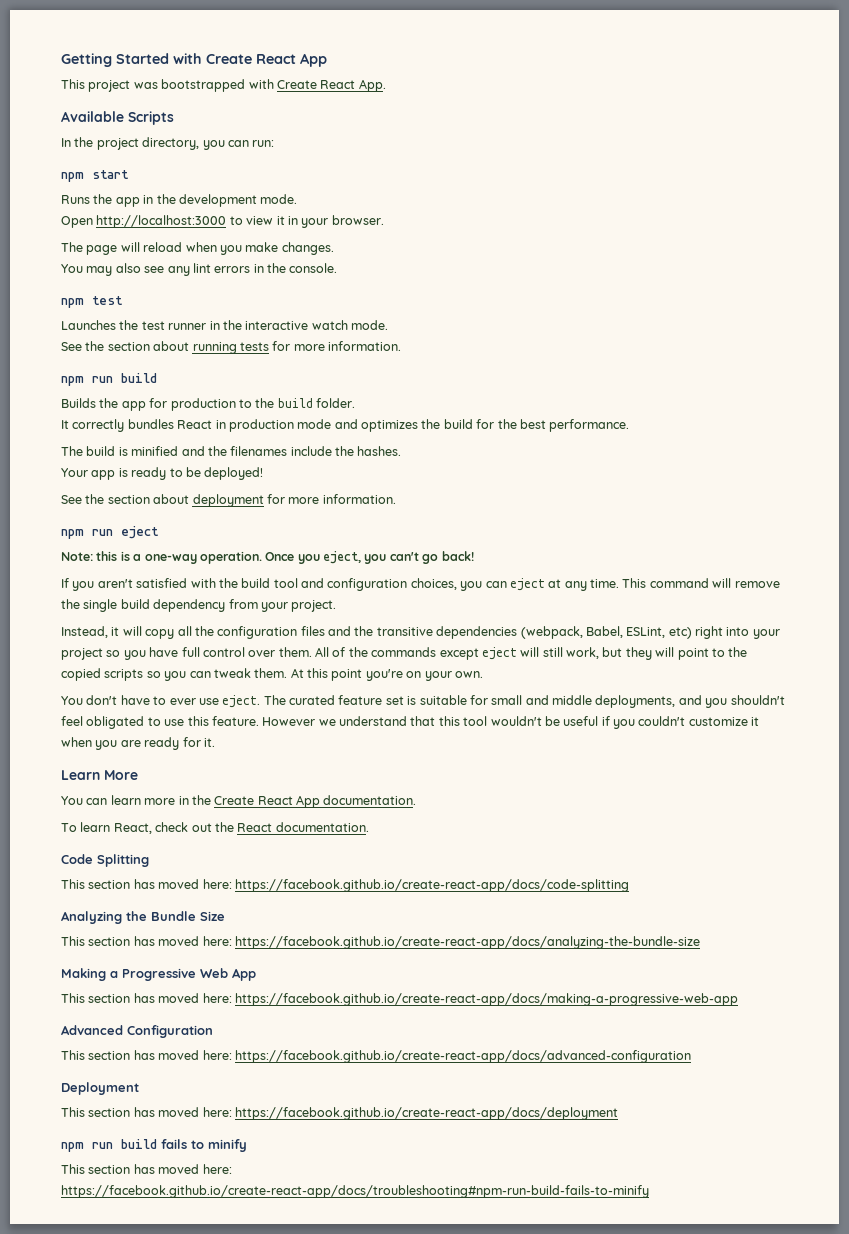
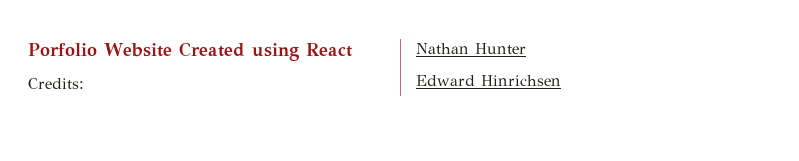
- Getting Started with Create React App
- This project was bootstrapped with Create React App.
- Available Scripts
- In the project directory, you can run:
- npm start
- Runs the app in the development mode.
- Open http://localhost:3000 to view it in your browser.
- The page will reload when you make changes.
- You may also see any lint errors in the console.
- npm test
- Launches the test runner in the interactive watch mode.
- See the section about running tests for more information.
- npm run build
- Builds the app for production to the build folder.
- It correctly bundles React in production mode and optimizes the build for the best performance.
- The build is minified and the filenames include the hashes.
- Your app is ready to be deployed!
- See the section about deployment for more information.
- npm run eject
- Note: this is a one-way operation. Once you eject, you can't go back!
- If you aren't satisfied with the build tool and configuration choices, you can eject at any time. This command will remove the single build dependency from your project.
- Instead, it will copy all the configuration files and the transitive dependencies (webpack, Babel, ESLint, etc) right into your project so you have full control over them. All of the commands except eject will still work, but they will point to the copied scripts so you can tweak them. At this point you're on your own.
- You don't have to ever use eject. The curated feature set is suitable for small and middle deployments, and you shouldn't feel obligated to use this feature. However we understand that this tool wouldn't be useful if you couldn't customize it when you are ready for it.
- Learn More
- You can learn more in the Create React App documentation.
- To learn React, check out the React documentation.
- Code Splitting
- This section has moved here: https://facebook.github.io/create-react-app/docs/code-splitting
- Analyzing the Bundle Size
- This section has moved here: https://facebook.github.io/create-react-app/docs/analyzing-the-bundle-size
- Making a Progressive Web App
- This section has moved here: https://facebook.github.io/create-react-app/docs/making-a-progressive-web-app
- Advanced Configuration
- This section has moved here: https://facebook.github.io/create-react-app/docs/advanced-configuration
- Deployment
- This section has moved here: https://facebook.github.io/create-react-app/docs/deployment
- npm run build fails to minify
- This section has moved here: https://facebook.github.io/create-react-app/docs/troubleshooting#npm-run-build-fails-to-minify
+ Porfolio Website Created using React
+ Credits:
+ Nathan Hunter
+ Edward Hinrichsen

